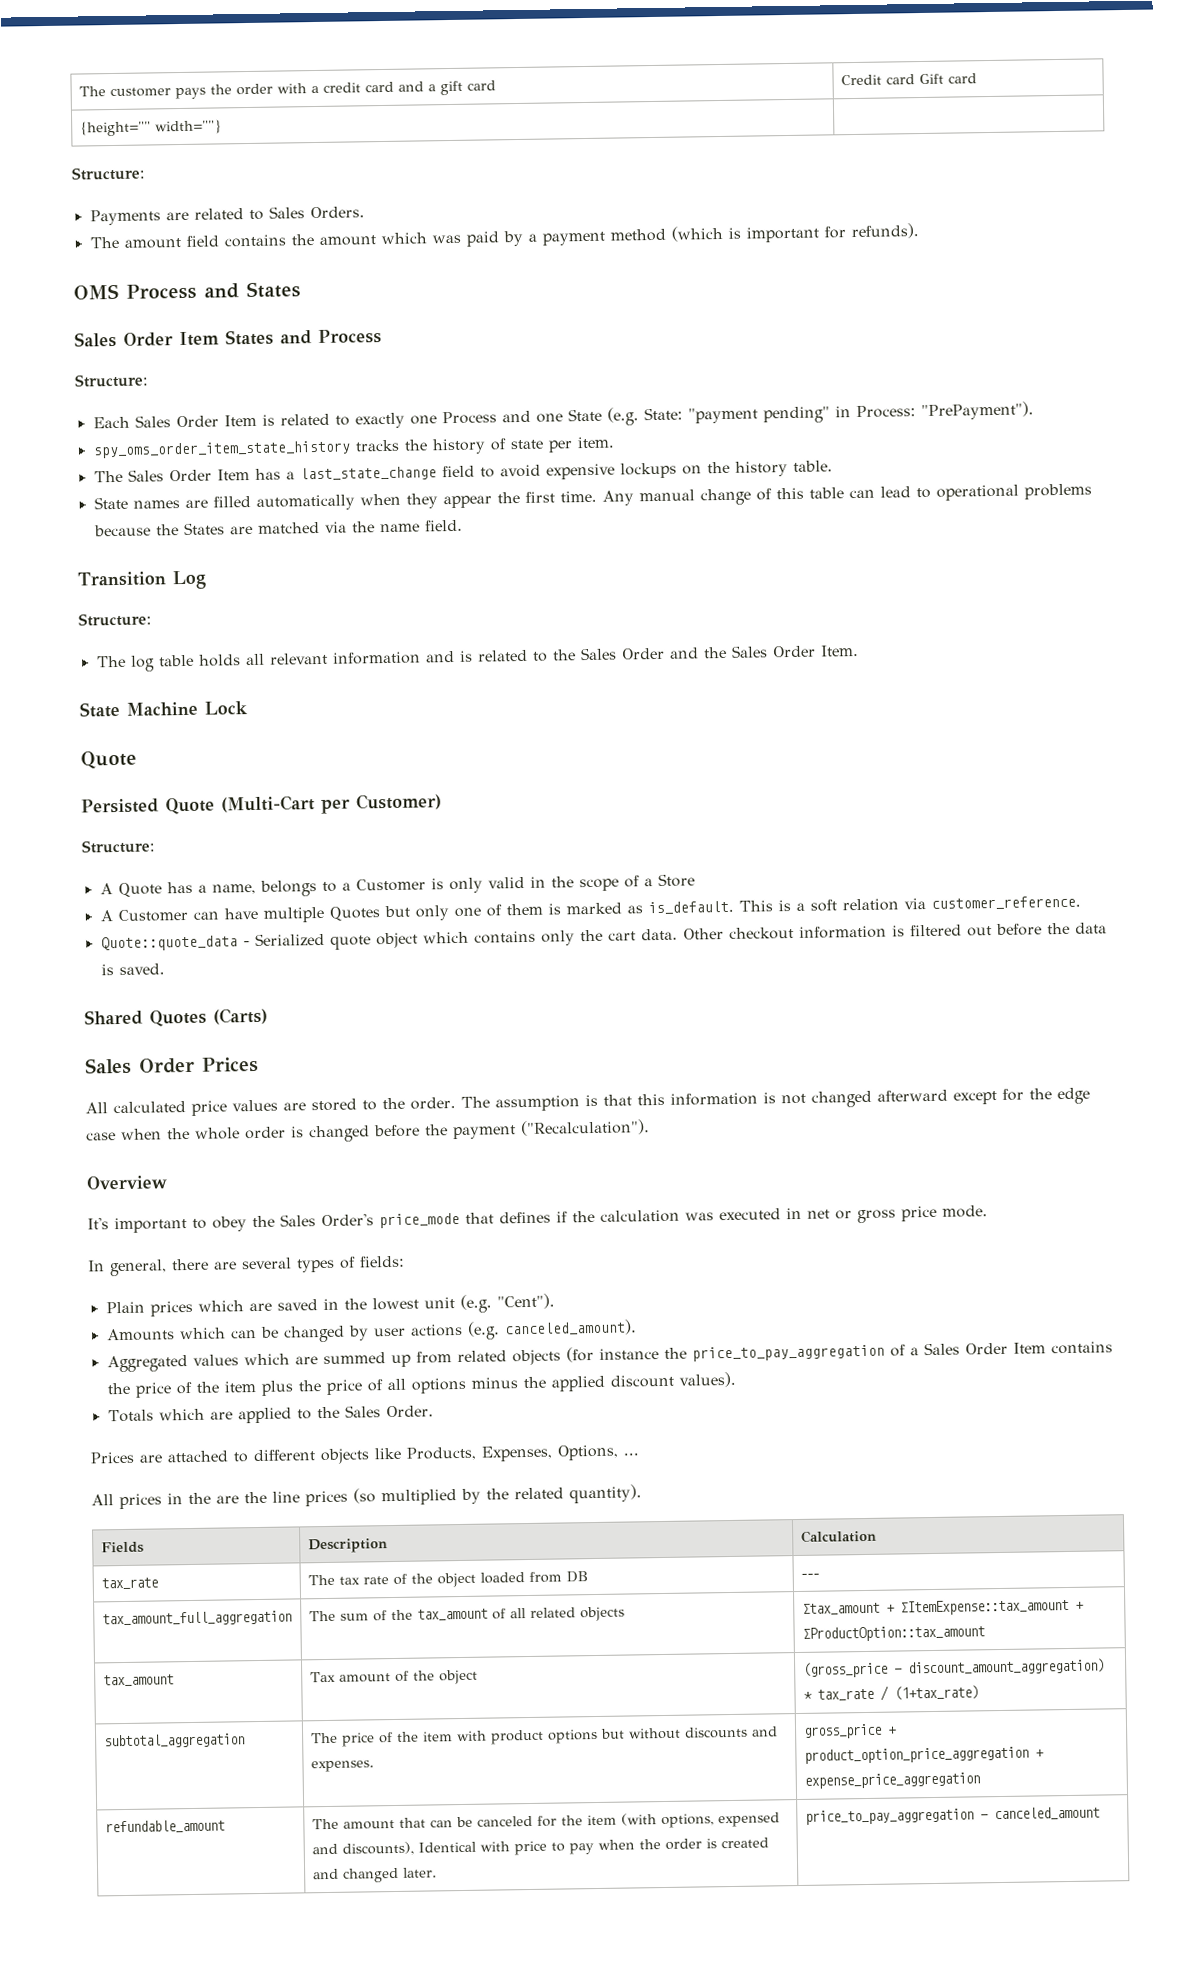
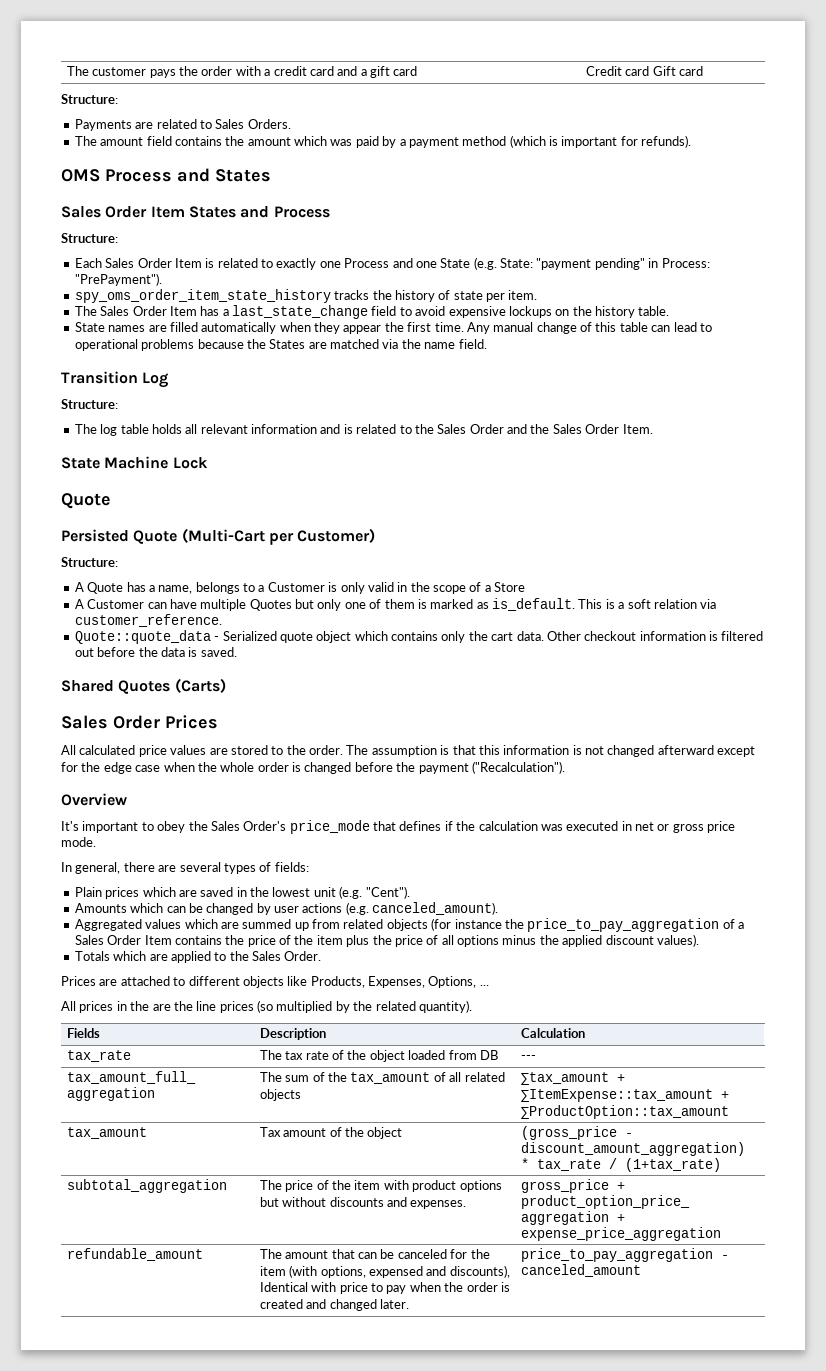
- {height="" width=""} |

